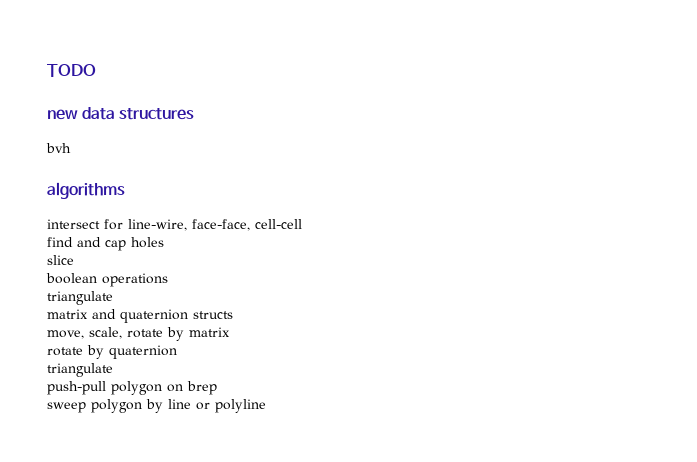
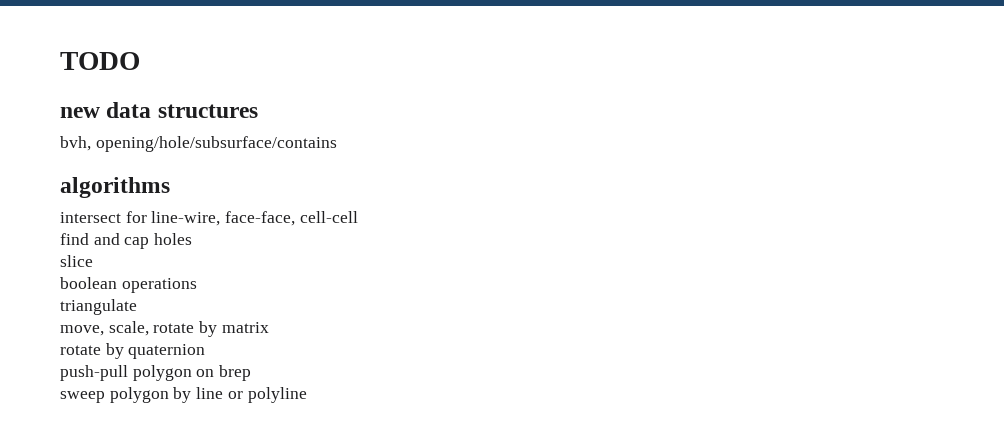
- bvh
+ bvh, opening/hole/subsurface/contains
- matrix and quaternion structs
  rotate by quaternion
- triangulate

